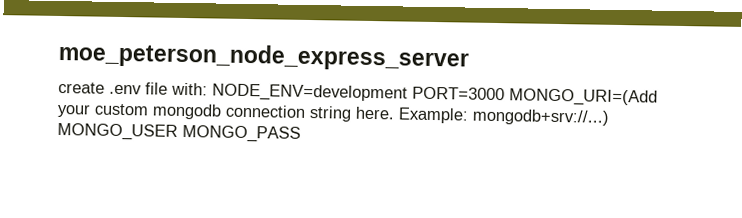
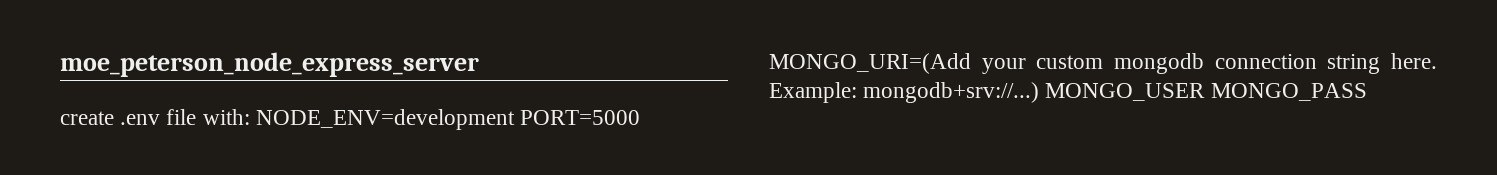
- create .env file with: NODE_ENV=development PORT=3000 MONGO_URI=(Add your custom mongodb connection string here.
+ create .env file with: NODE_ENV=development PORT=5000 MONGO_URI=(Add your custom mongodb connection string here.

